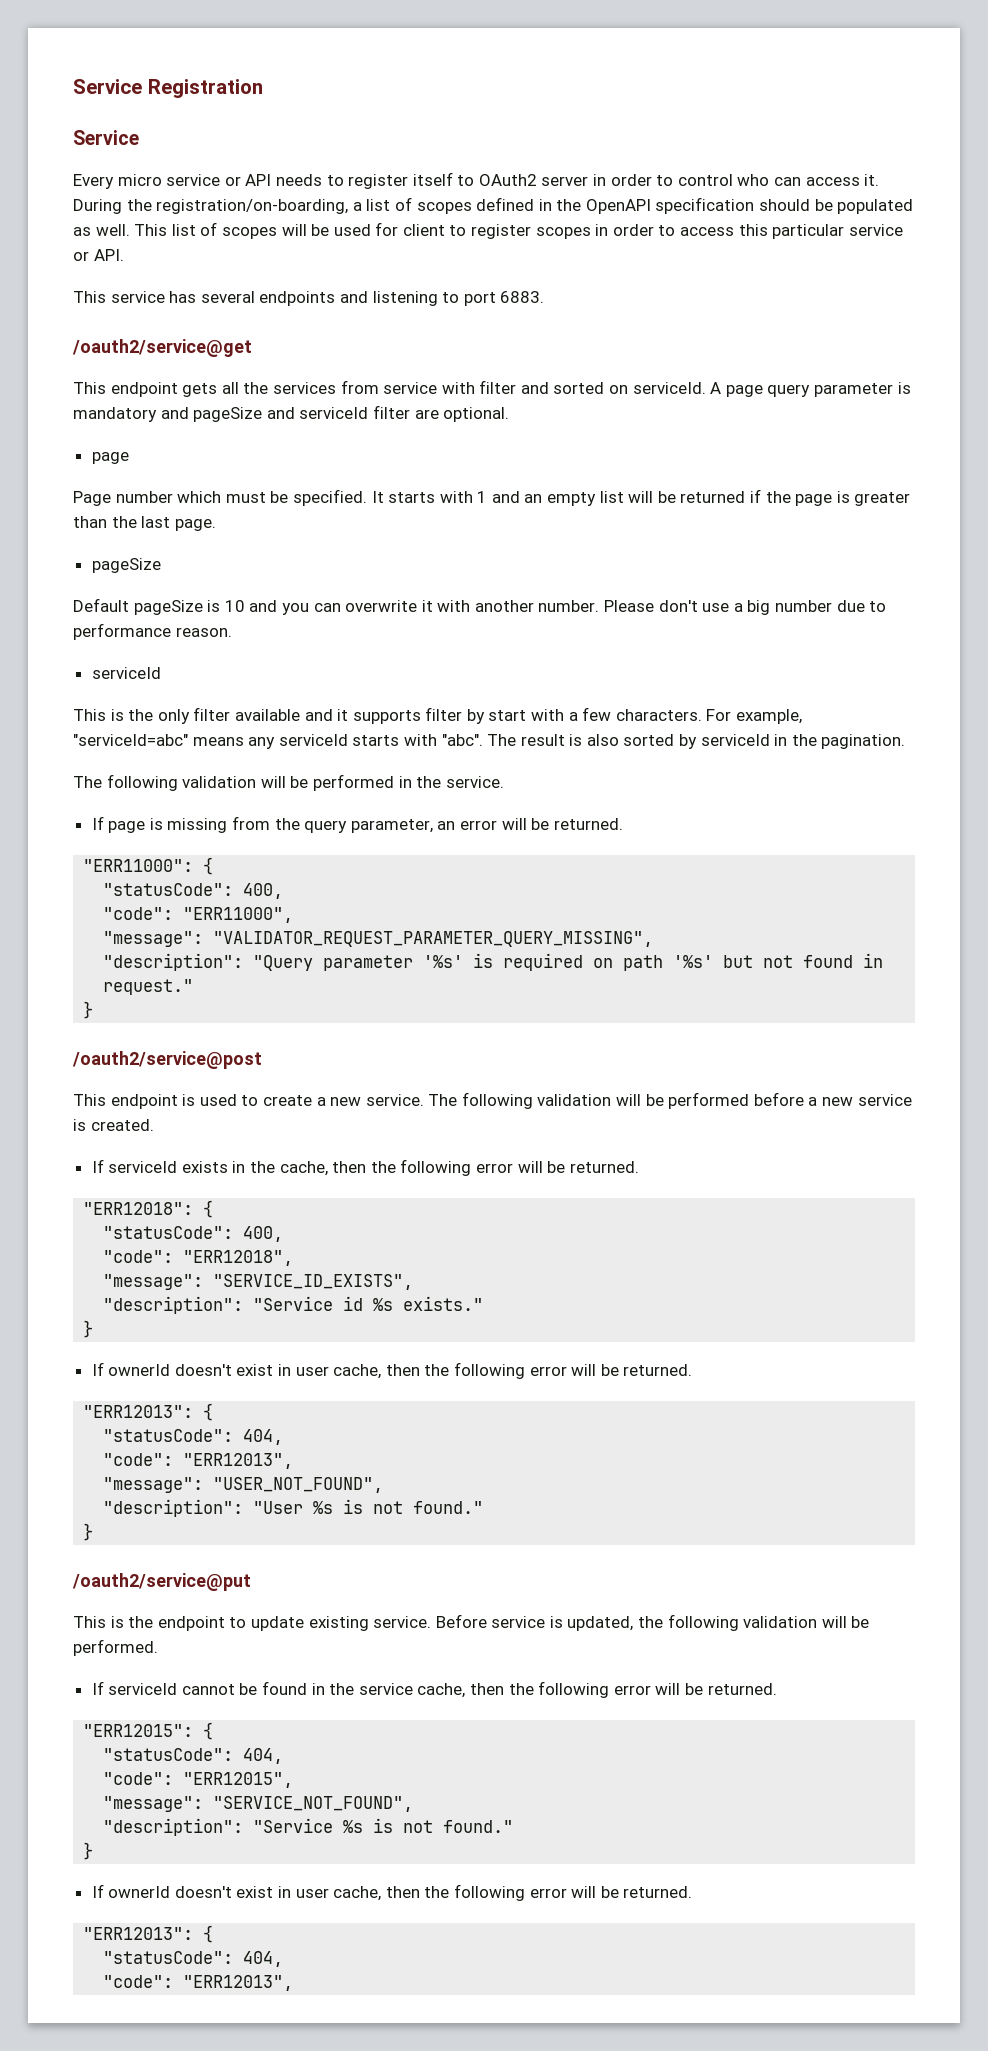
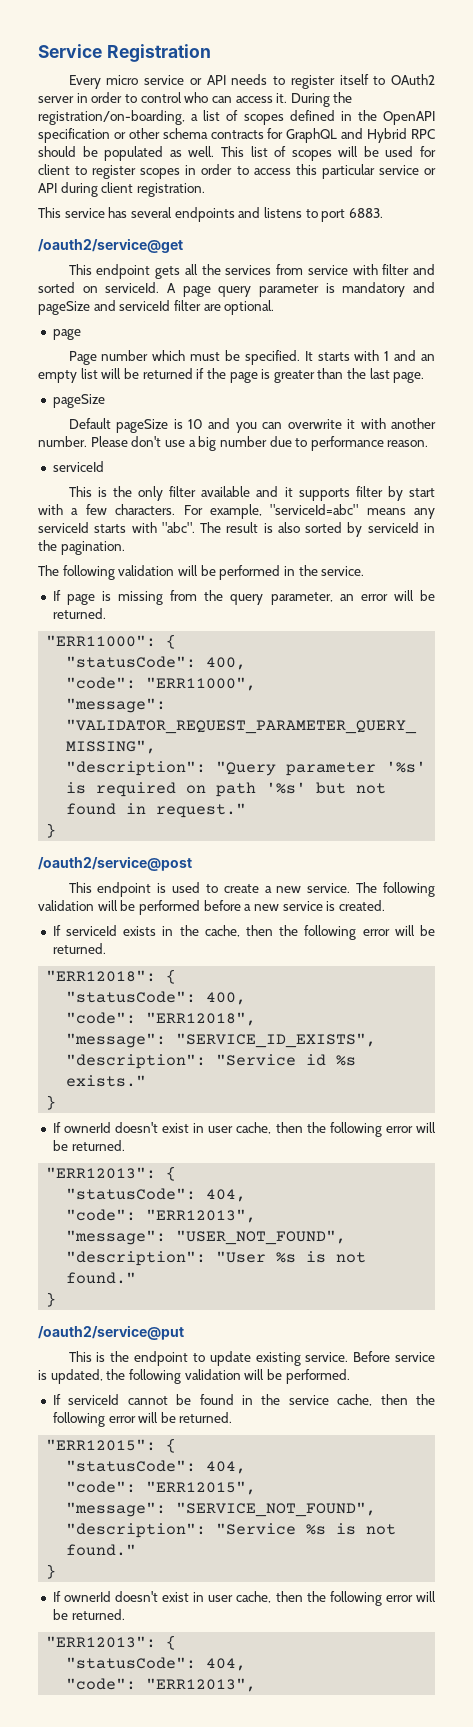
  Service Registration
- Service
- During the registration/on-boarding, a list of scopes defined in the OpenAPI specification should be populated as well.
+ During the registration/on-boarding, a list of scopes defined in the OpenAPI specification or other schema contracts for GraphQL and Hybrid RPC should be populated as well.
- This list of scopes will be used for client to register scopes in order to access this particular service or API.
+ This list of scopes will be used for client to register scopes in order to access this particular service or API during client registration.
- This service has several endpoints and listening to port 6883.
+ This service has several endpoints and listens to port 6883.

